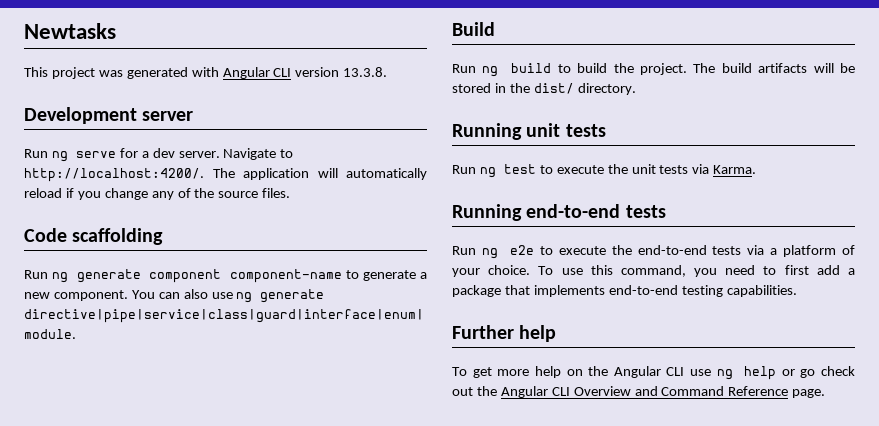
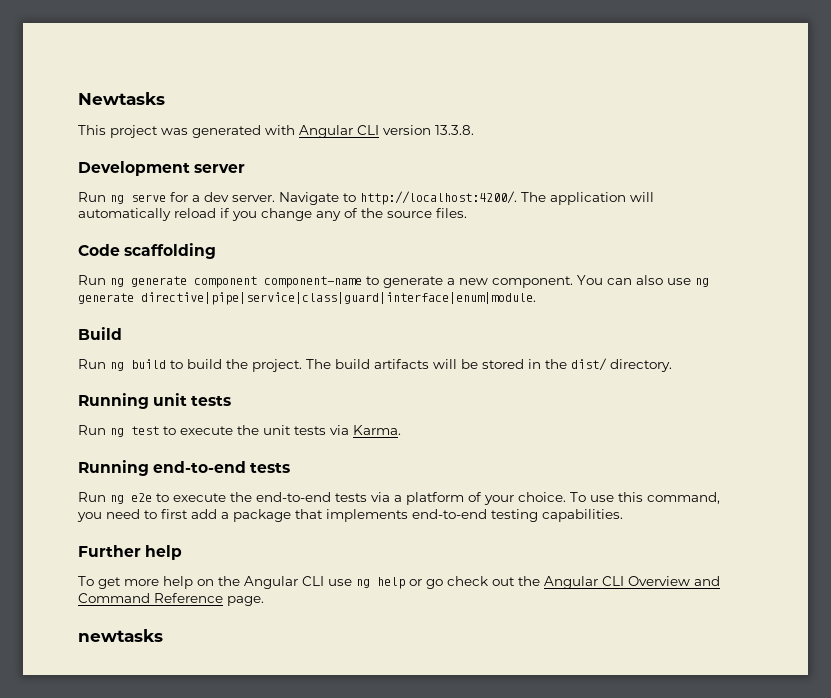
+ newtasks

